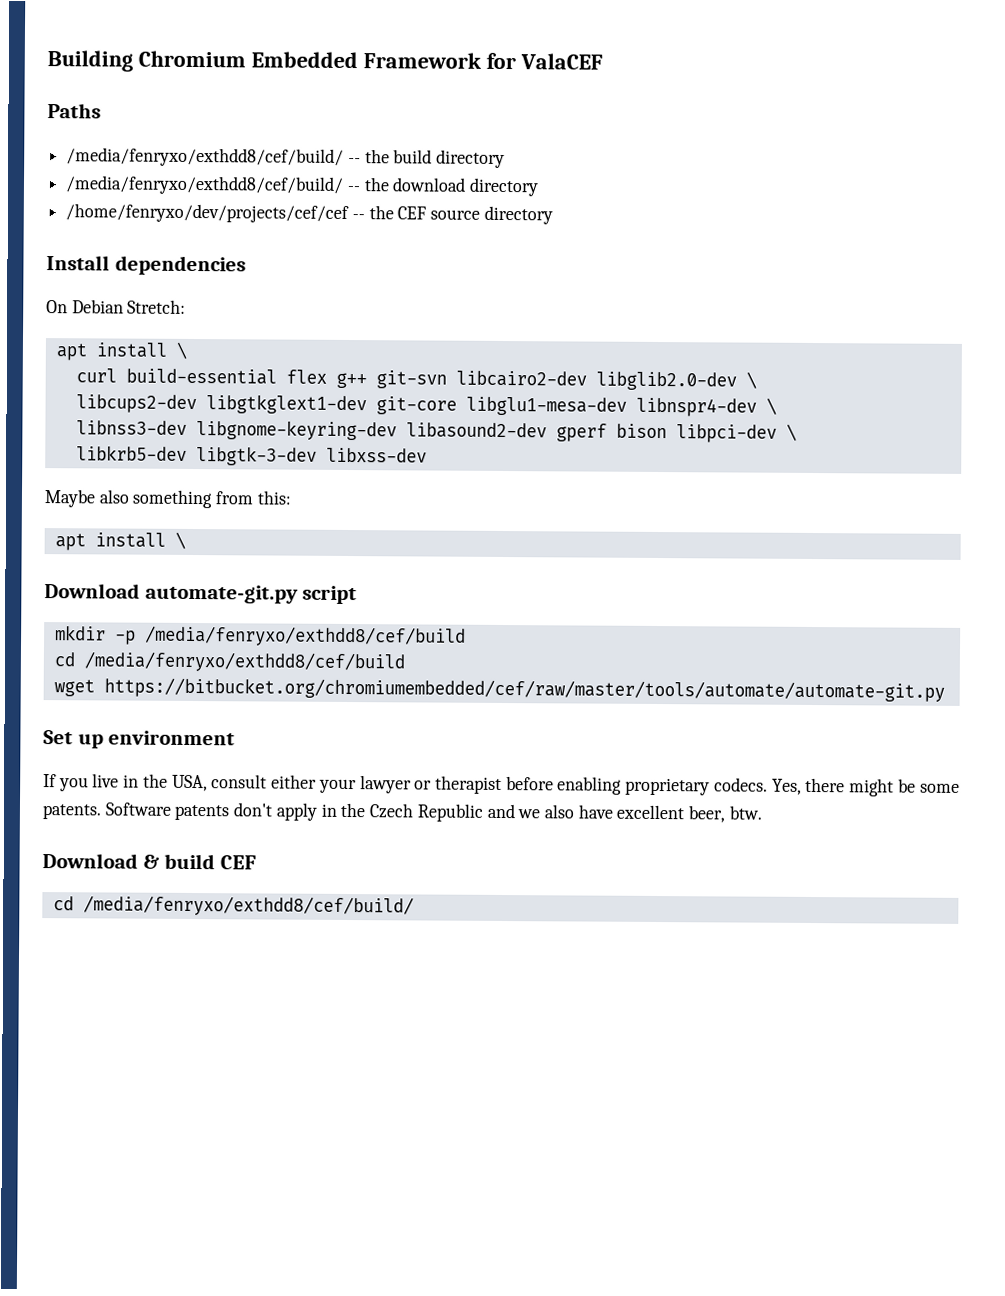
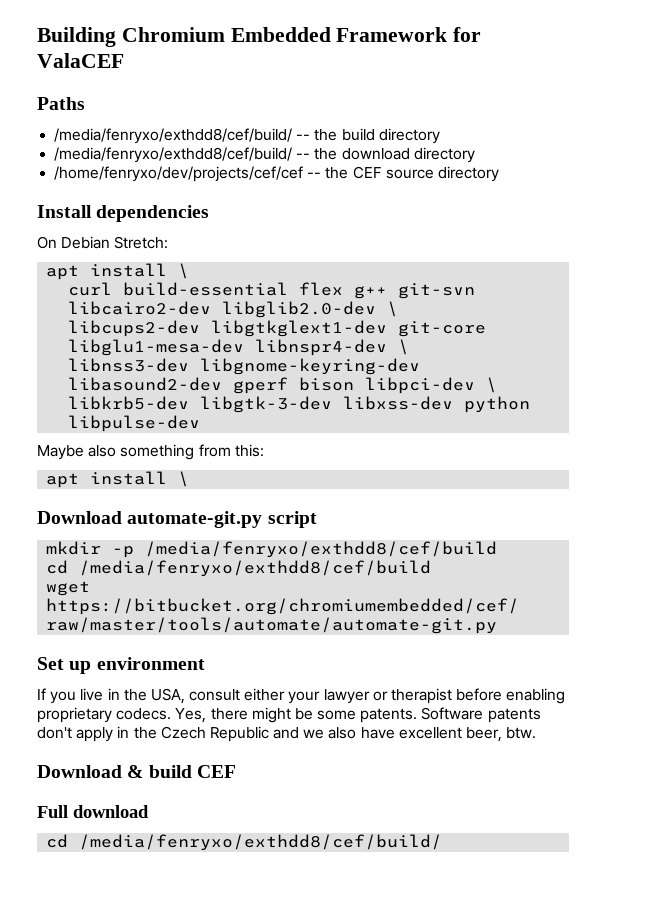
- libkrb5-dev libgtk-3-dev libxss-dev
+ libkrb5-dev libgtk-3-dev libxss-dev python libpulse-dev
+ Full download

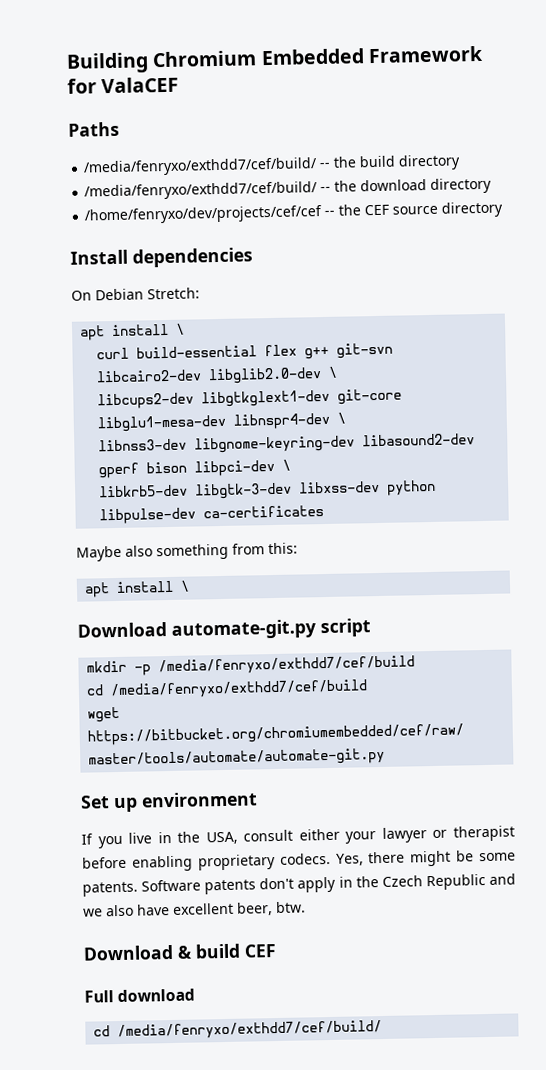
- /media/fenryxo/exthdd8/cef/build/ -- the build directory
+ /media/fenryxo/exthdd7/cef/build/ -- the build directory
- /media/fenryxo/exthdd8/cef/build/ -- the download directory
+ /media/fenryxo/exthdd7/cef/build/ -- the download directory
- libkrb5-dev libgtk-3-dev libxss-dev python libpulse-dev
+ libkrb5-dev libgtk-3-dev libxss-dev python libpulse-dev ca-certificates
- mkdir -p /media/fenryxo/exthdd8/cef/build
- cd /media/fenryxo/exthdd8/cef/build
+ mkdir -p /media/fenryxo/exthdd7/cef/build
+ cd /media/fenryxo/exthdd7/cef/build
- cd /media/fenryxo/exthdd8/cef/build/
+ cd /media/fenryxo/exthdd7/cef/build/

